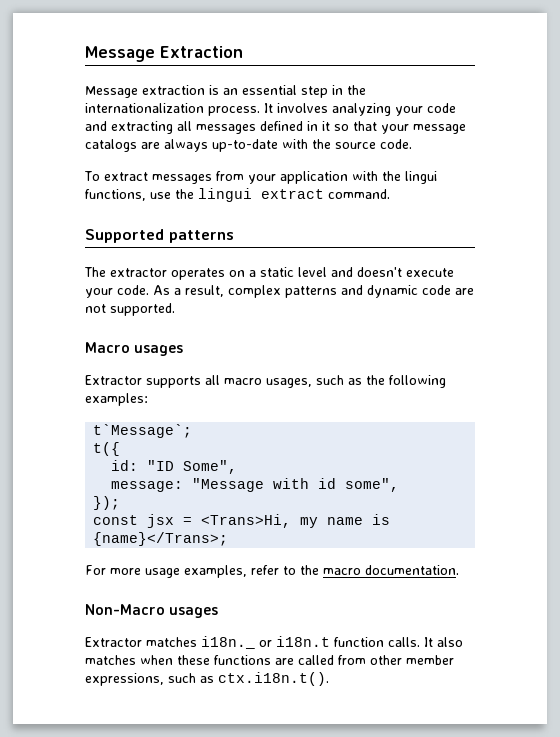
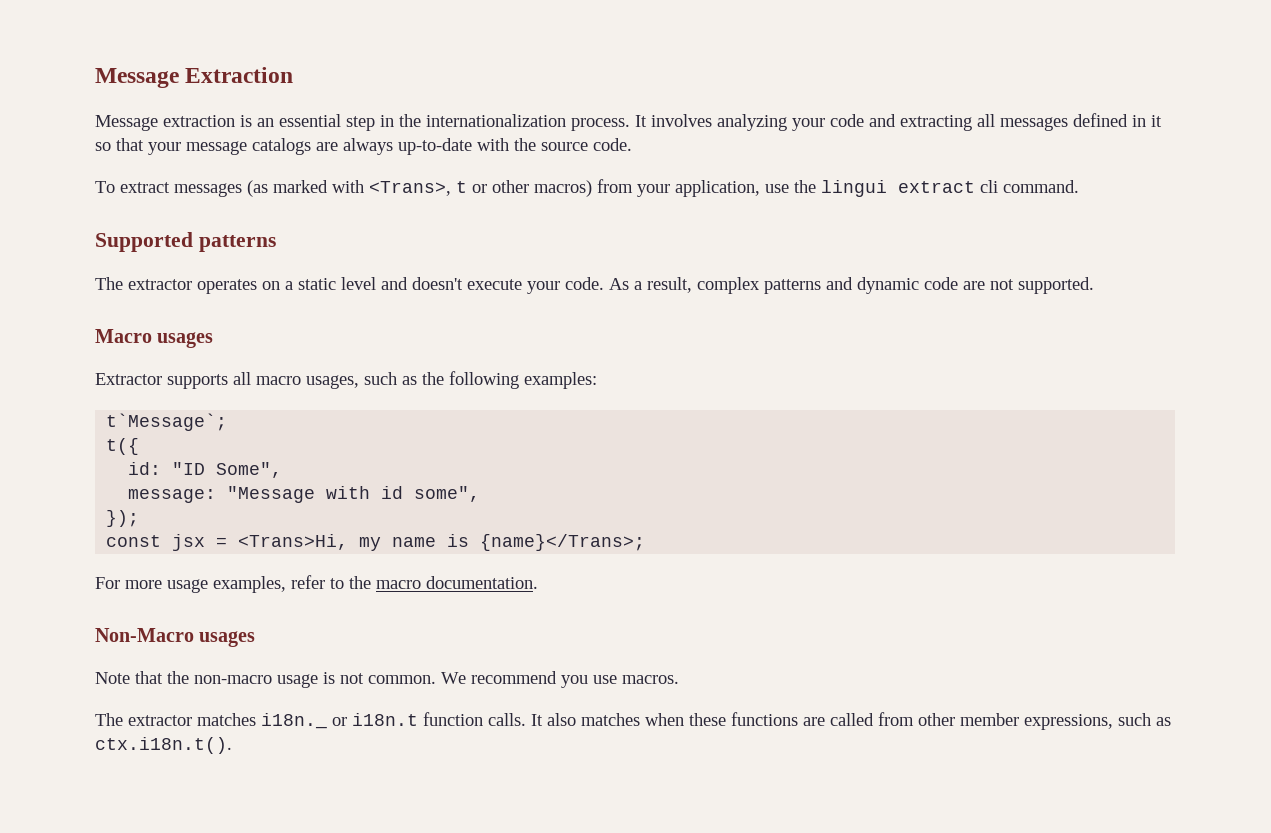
- To extract messages from your application with the lingui functions, use the lingui extract command.
+ To extract messages (as marked with <Trans>, t or other macros) from your application, use the lingui extract cli command.
- Extractor matches i18n._ or i18n.t function calls.
+ Note that the non-macro usage is not common. We recommend you use macros.
+ The extractor matches i18n._ or i18n.t function calls.

